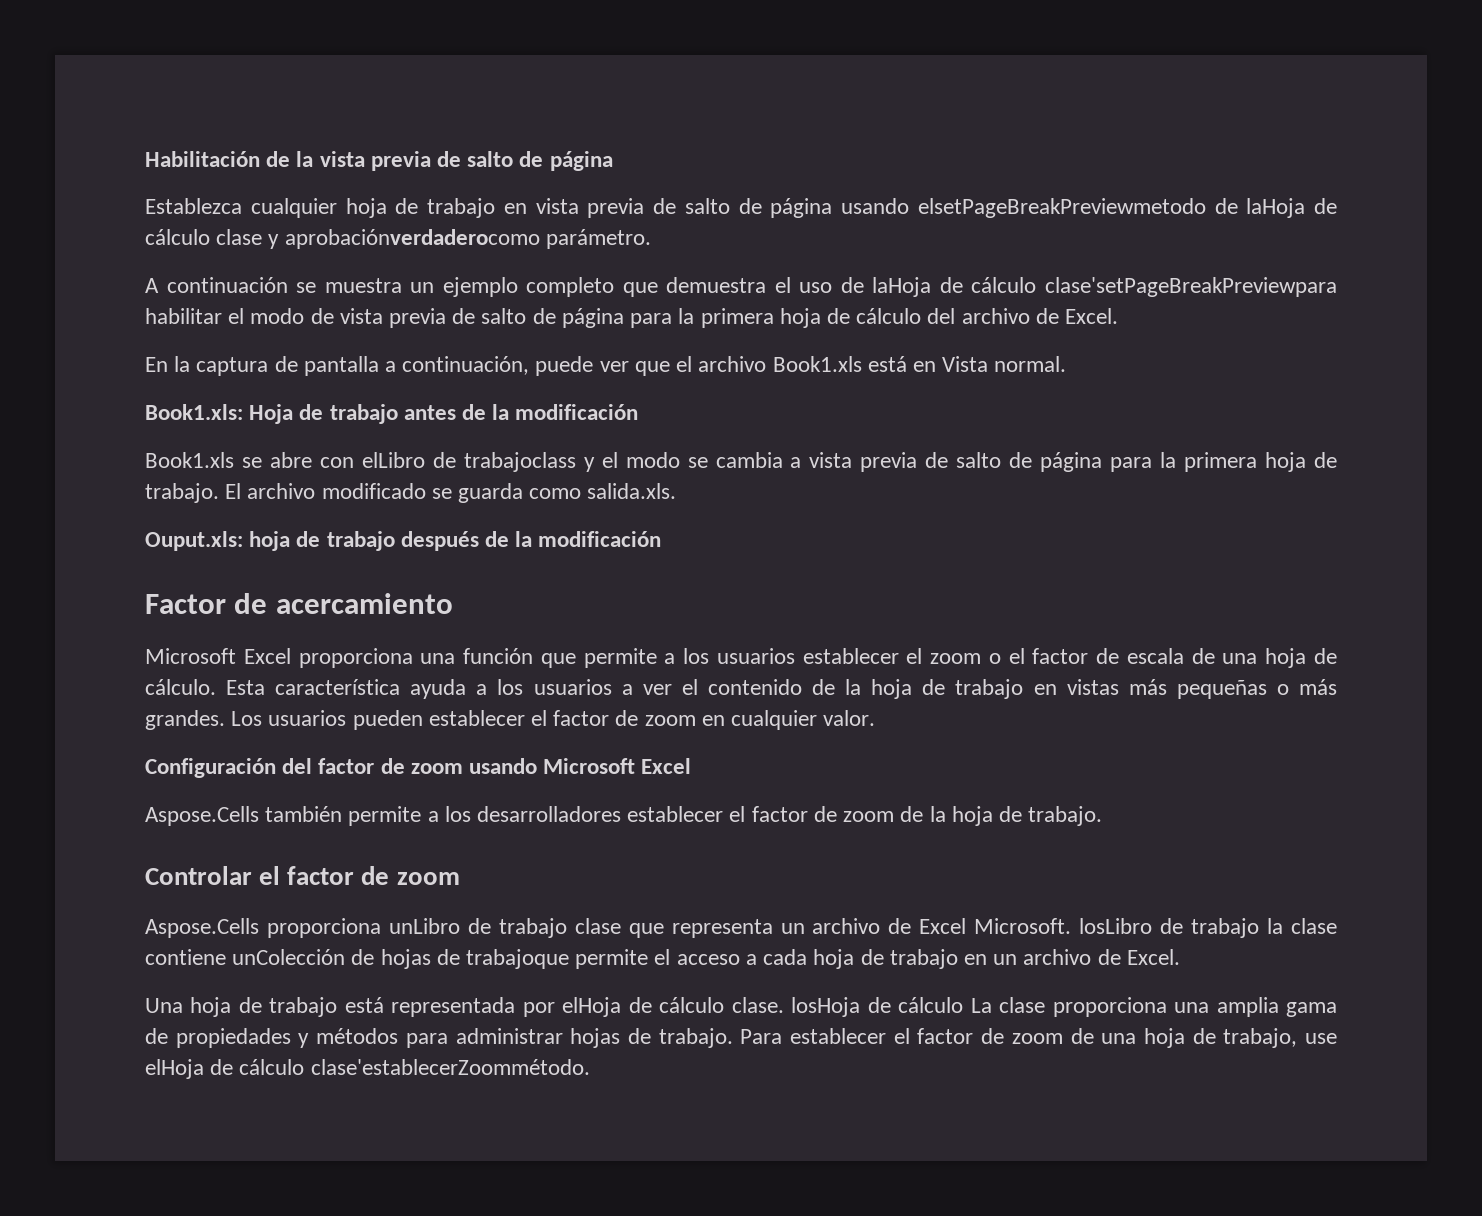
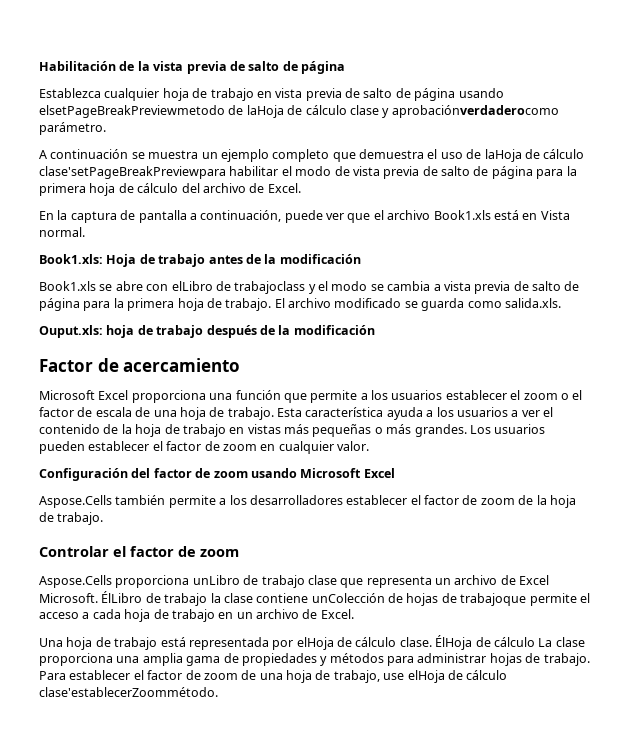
- Microsoft Excel proporciona una función que permite a los usuarios establecer el zoom o el factor de escala de una hoja de cálculo.
+ Microsoft Excel proporciona una función que permite a los usuarios establecer el zoom o el factor de escala de una hoja de trabajo.
- Aspose.Cells proporciona unLibro de trabajo clase que representa un archivo de Excel Microsoft. losLibro de trabajo la clase contiene unColección de hojas de trabajoque permite el acceso a cada hoja de trabajo en un archivo de Excel.
+ Aspose.Cells proporciona unLibro de trabajo clase que representa un archivo de Excel Microsoft. ÉlLibro de trabajo la clase contiene unColección de hojas de trabajoque permite el acceso a cada hoja de trabajo en un archivo de Excel.
- Una hoja de trabajo está representada por elHoja de cálculo clase. losHoja de cálculo La clase proporciona una amplia gama de propiedades y métodos para administrar hojas de trabajo.
+ Una hoja de trabajo está representada por elHoja de cálculo clase. ÉlHoja de cálculo La clase proporciona una amplia gama de propiedades y métodos para administrar hojas de trabajo.

